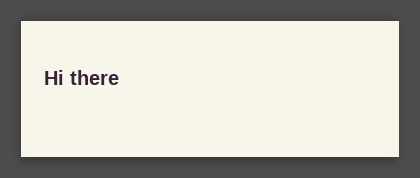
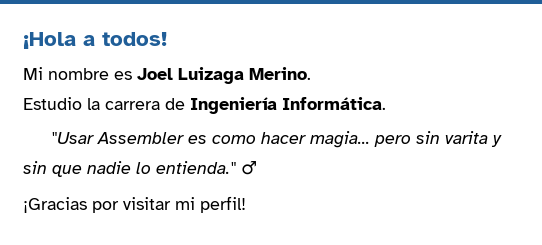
- Hi there
+ ¡Hola a todos!
+ Mi nombre es Joel Luizaga Merino.
+ Estudio la carrera de Ingeniería Informática.
+ "Usar Assembler es como hacer magia... pero sin varita y sin que nadie lo entienda." ♂
+ ¡Gracias por visitar mi perfil!

